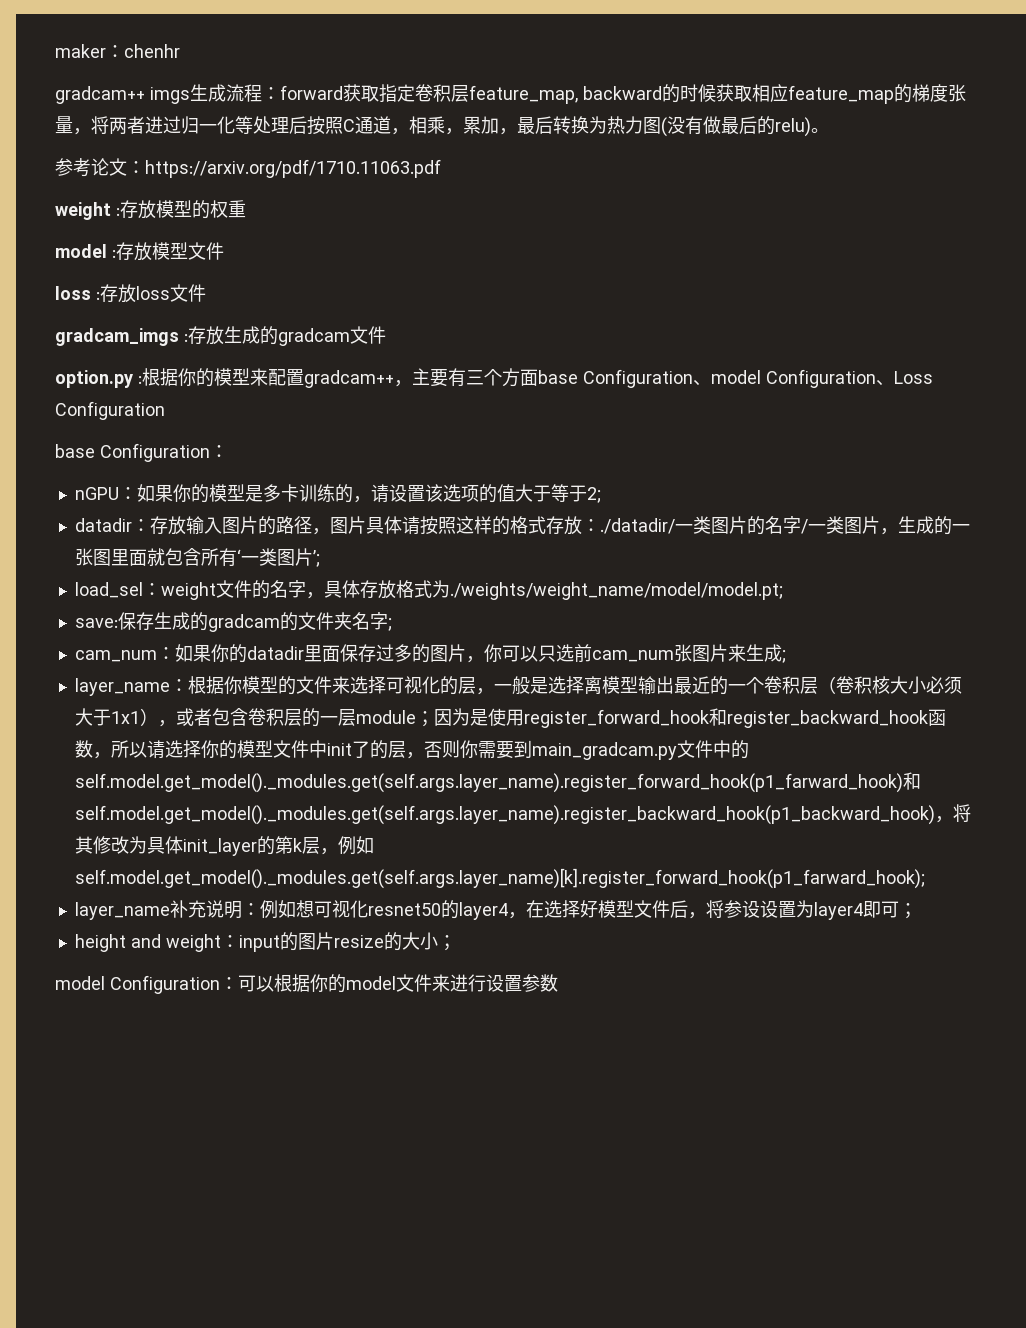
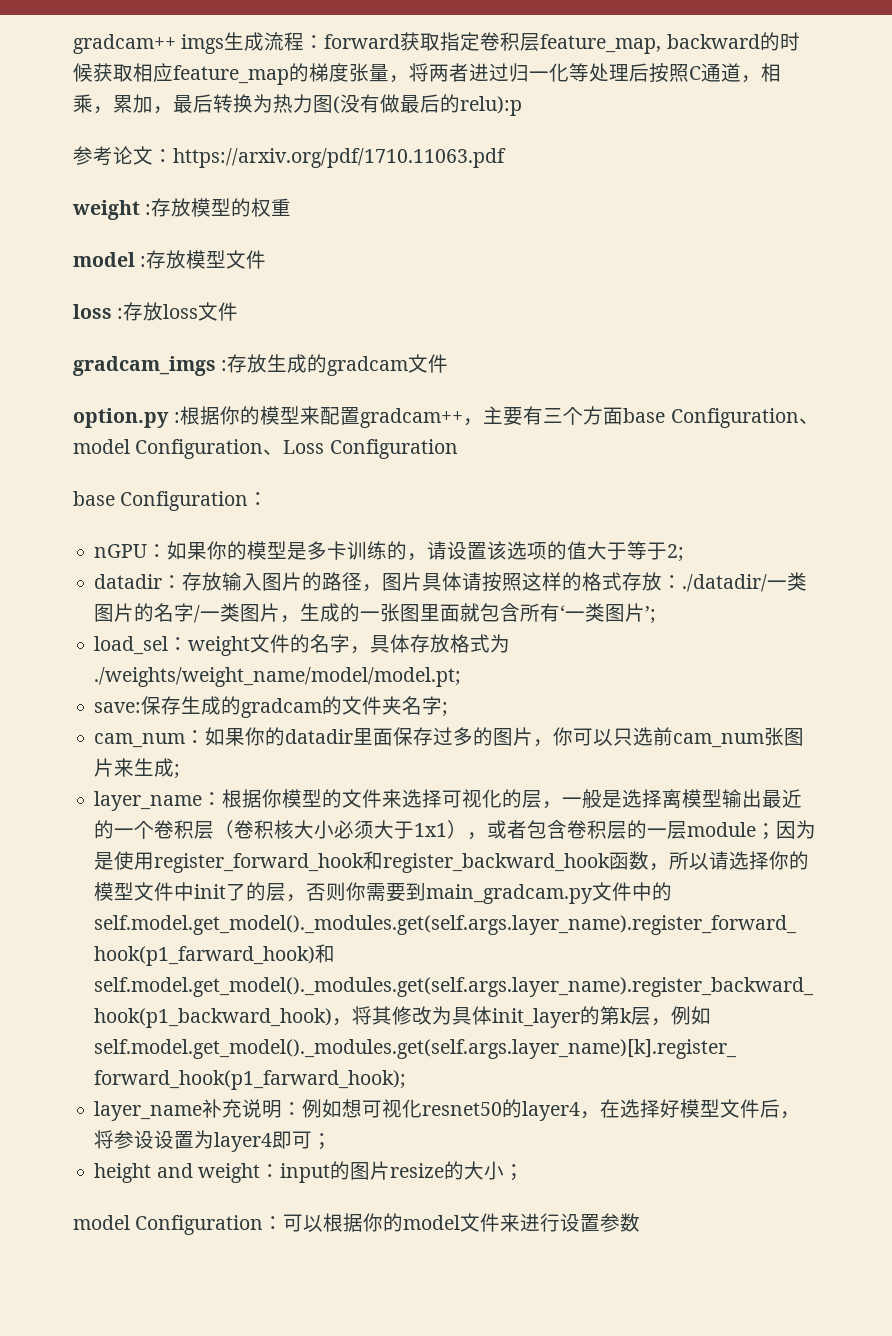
- maker：chenhr
- gradcam++ imgs生成流程：forward获取指定卷积层feature_map, backward的时候获取相应feature_map的梯度张量，将两者进过归一化等处理后按照C通道，相乘，累加，最后转换为热力图(没有做最后的relu)。
+ gradcam++ imgs生成流程：forward获取指定卷积层feature_map, backward的时候获取相应feature_map的梯度张量，将两者进过归一化等处理后按照C通道，相乘，累加，最后转换为热力图(没有做最后的relu):p

